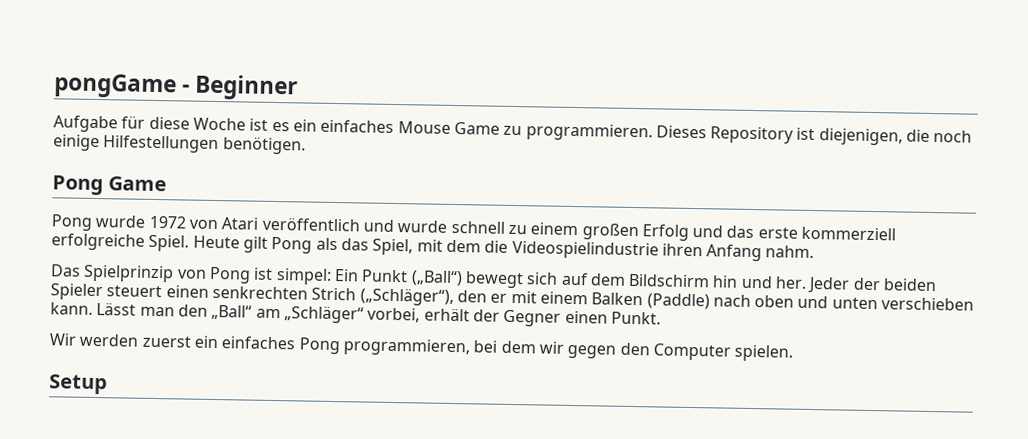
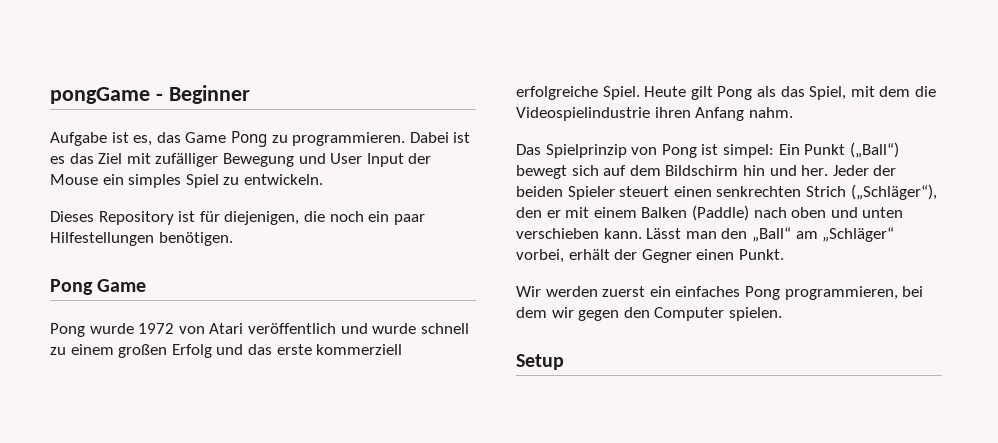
- Aufgabe für diese Woche ist es ein einfaches Mouse Game zu programmieren. Dieses Repository ist diejenigen, die noch einige Hilfestellungen benötigen.
+ Aufgabe ist es, das Game Pong zu programmieren. Dabei ist es das Ziel mit zufälliger Bewegung und User Input der Mouse ein simples Spiel zu entwickeln.
+ Dieses Repository ist für diejenigen, die noch ein paar Hilfestellungen benötigen.

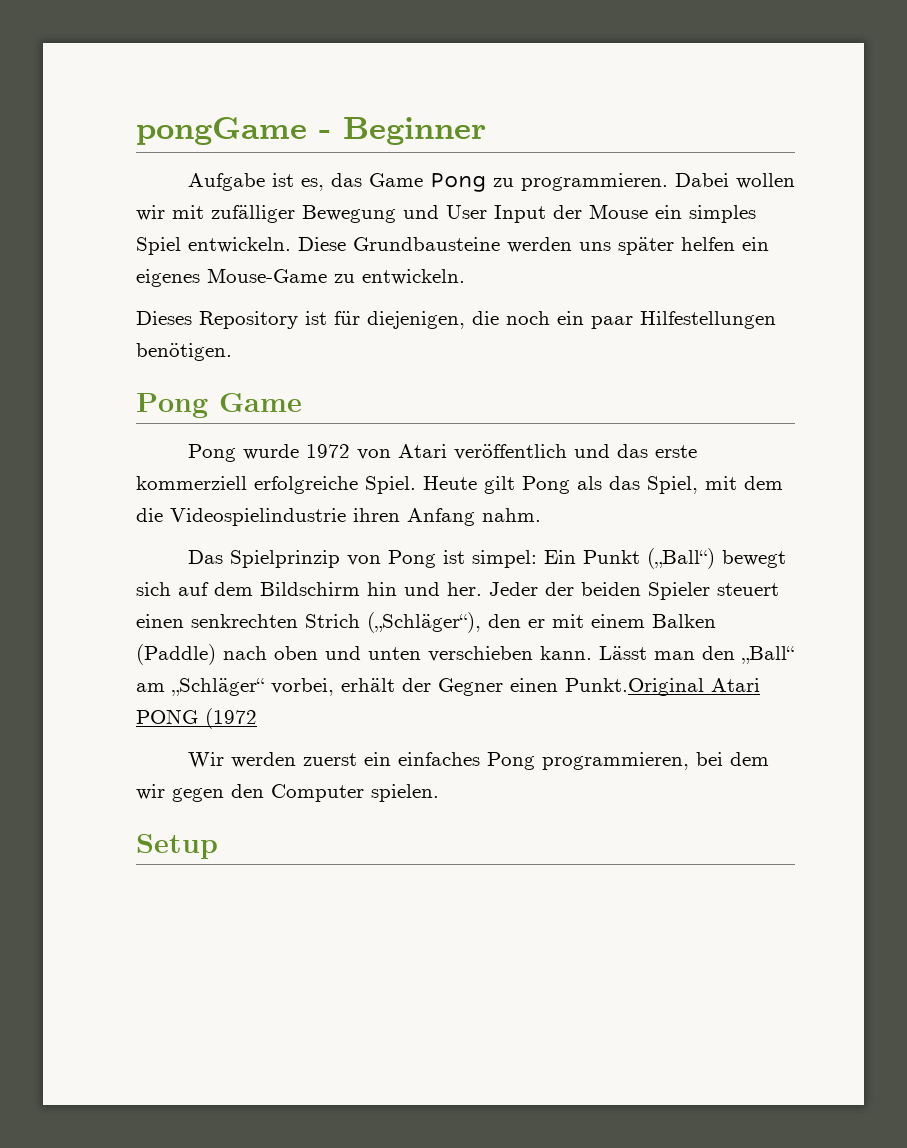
- Dabei ist es das Ziel mit zufälliger Bewegung und User Input der Mouse ein simples Spiel zu entwickeln.
+ Dabei wollen wir mit zufälliger Bewegung und User Input der Mouse ein simples Spiel entwickeln. Diese Grundbausteine werden uns später helfen ein eigenes Mouse-Game zu entwickeln.
- Pong wurde 1972 von Atari veröffentlich und wurde schnell zu einem großen Erfolg und das erste kommerziell erfolgreiche Spiel.
+ Pong wurde 1972 von Atari veröffentlich und das erste kommerziell erfolgreiche Spiel.
- Lässt man den „Ball“ am „Schläger“ vorbei, erhält der Gegner einen Punkt.
+ Lässt man den „Ball“ am „Schläger“ vorbei, erhält der Gegner einen Punkt.Original Atari PONG (1972

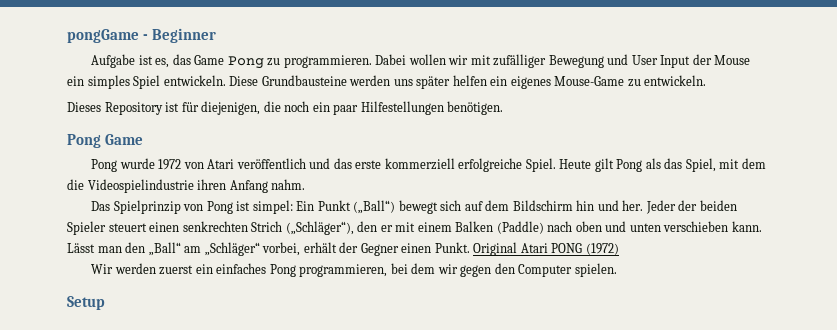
- Lässt man den „Ball“ am „Schläger“ vorbei, erhält der Gegner einen Punkt.Original Atari PONG (1972
+ Lässt man den „Ball“ am „Schläger“ vorbei, erhält der Gegner einen Punkt. Original Atari PONG (1972)

